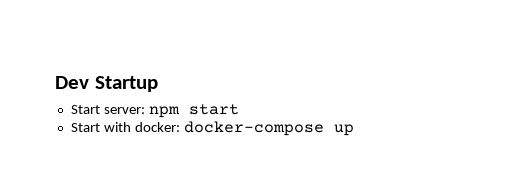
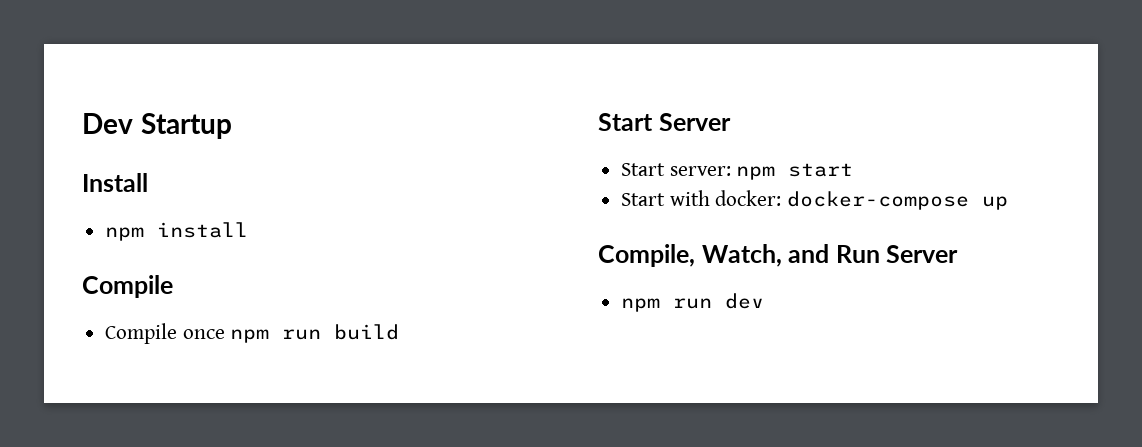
+ Install
+ npm install
+ Compile
+ Compile once npm run build
+ Start Server
+ Compile, Watch, and Run Server
+ npm run dev

